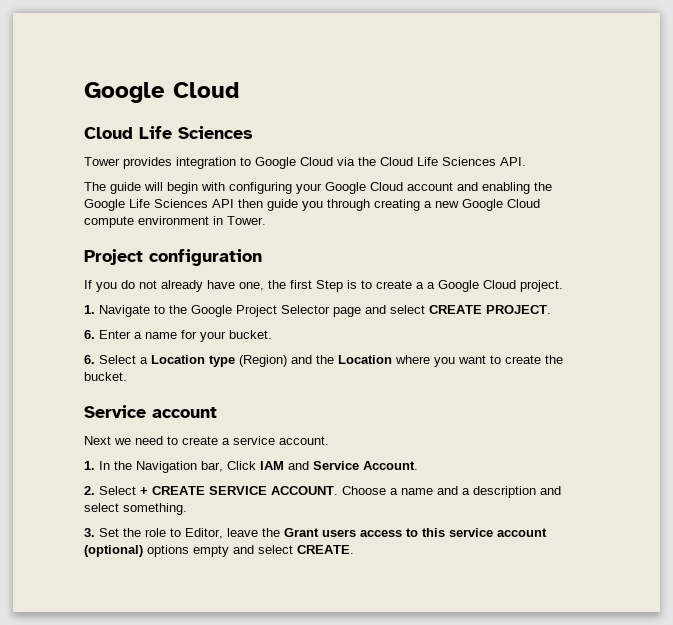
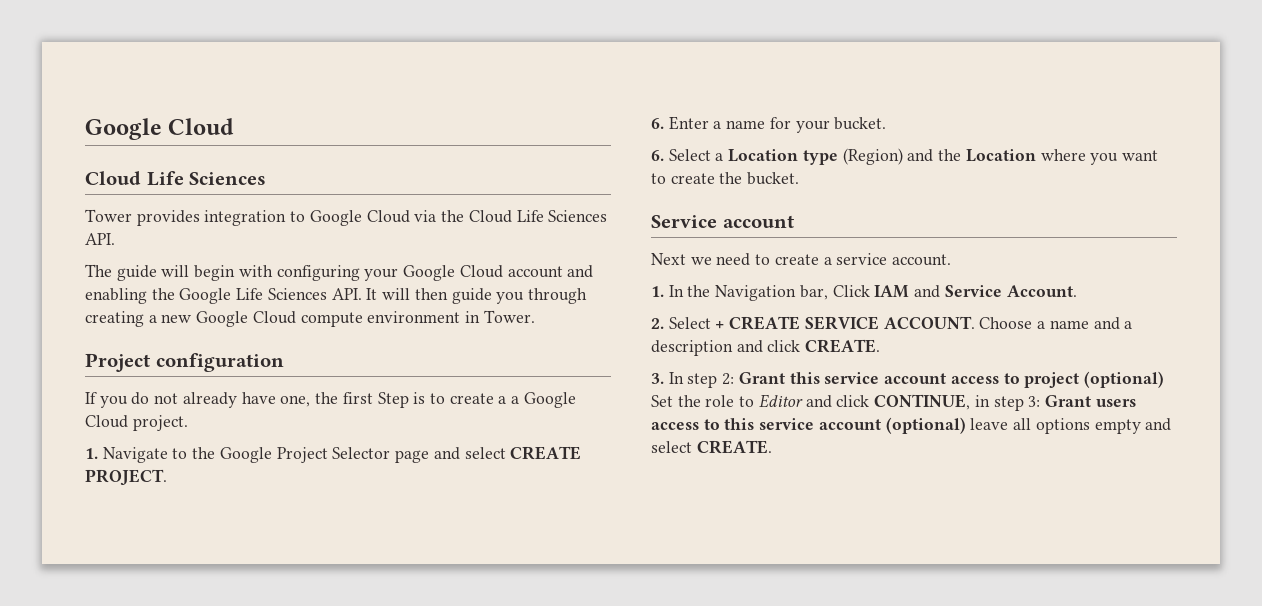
- The guide will begin with configuring your Google Cloud account and enabling the Google Life Sciences API then guide you through creating a new Google Cloud compute environment in Tower.
+ The guide will begin with configuring your Google Cloud account and enabling the Google Life Sciences API. It will then guide you through creating a new Google Cloud compute environment in Tower.
- Choose a name and a description and select something.
+ Choose a name and a description and click CREATE.
- 3. Set the role to Editor, leave the Grant users access to this service account (optional) options empty and select CREATE.
+ 3. In step 2: Grant this service account access to project (optional) Set the role to Editor and click CONTINUE, in step 3: Grant users access to this service account (optional) leave all options empty and select CREATE.

